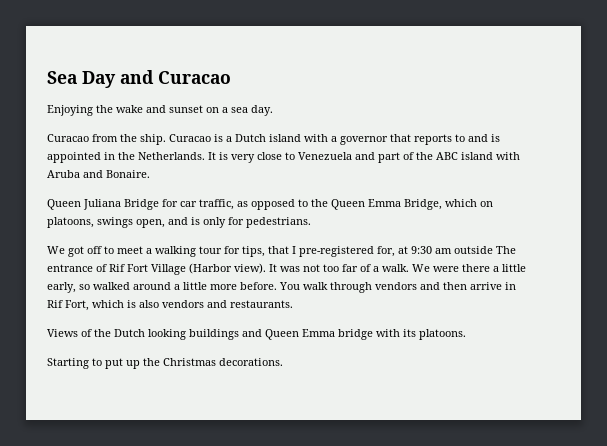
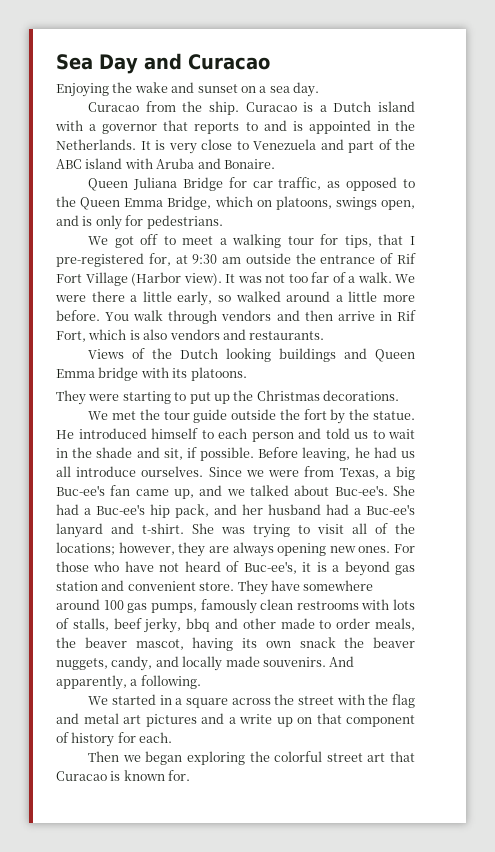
- We got off to meet a walking tour for tips, that I pre-registered for, at 9:30 am outside The entrance of Rif Fort Village (Harbor view).
+ We got off to meet a walking tour for tips, that I pre-registered for, at 9:30 am outside the entrance of Rif Fort Village (Harbor view).
- Starting to put up the Christmas decorations.
+ They were starting to put up the Christmas decorations.
+ We met the tour guide outside the fort by the statue. He introduced himself to each person and told us to wait in the shade and sit, if possible. Before leaving, he had us all introduce ourselves. Since we were from Texas, a big Buc-ee's fan came up, and we talked about Buc-ee's. She had a Buc-ee's hip pack, and her husband had a Buc-ee's lanyard and t-shirt. She was trying to visit all of the locations; however, they are always opening new ones. For those who have not heard of Buc-ee's, it is a beyond gas station and convenient store. They have somewhere around 100 gas pumps, famously clean restrooms with lots of stalls, beef jerky, bbq and other made to order meals, the beaver mascot, having its own snack the beaver nuggets, candy, and locally made souvenirs. And apparently, a following.
+ We started in a square across the street with the flag and metal art pictures and a write up on that component of history for each.
+ Then we began exploring the colorful street art that Curacao is known for.

